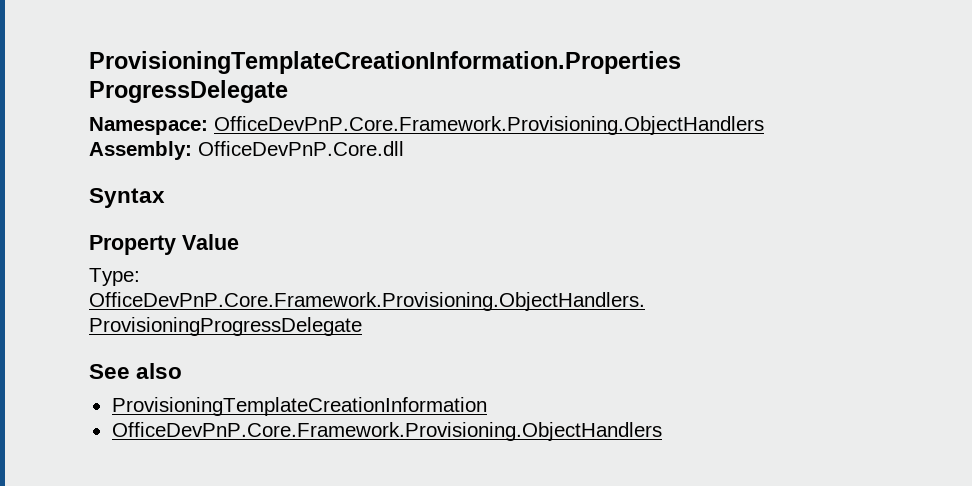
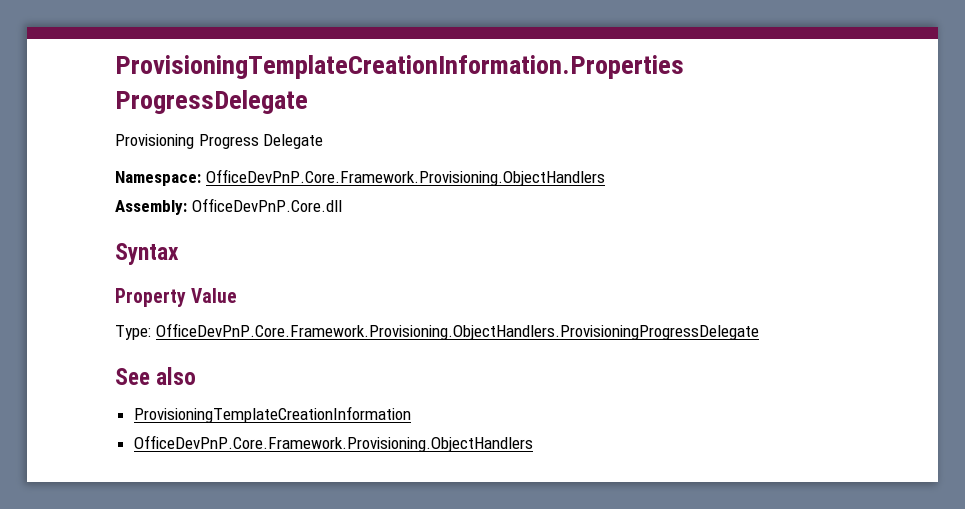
+ Provisioning Progress Delegate

